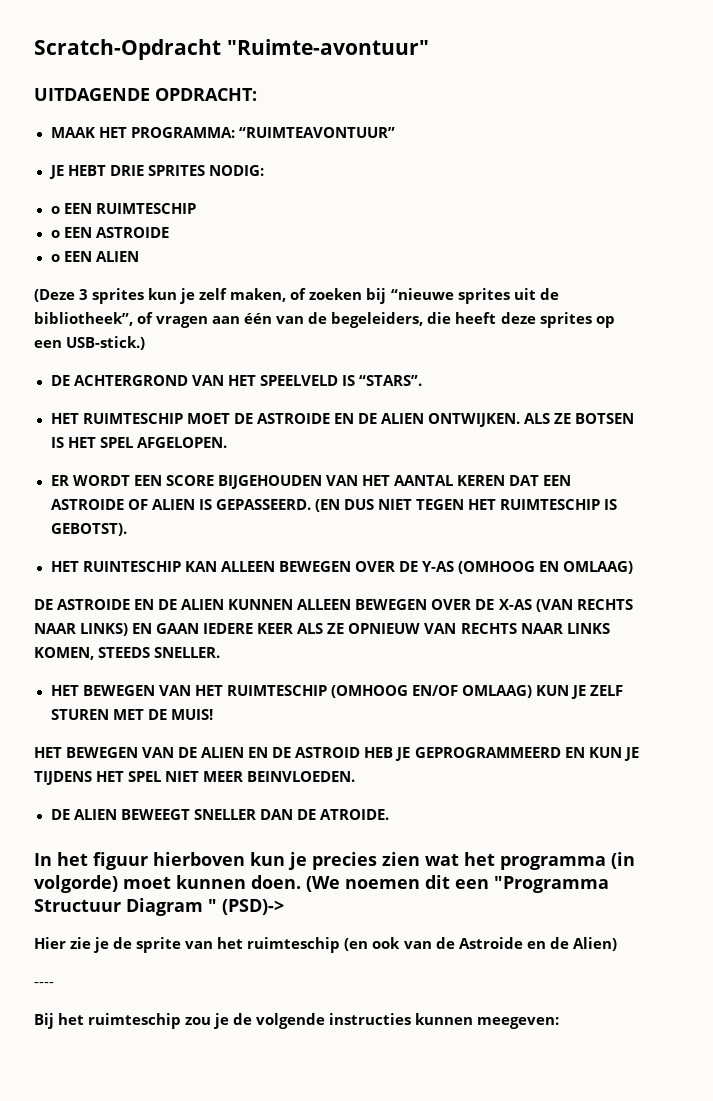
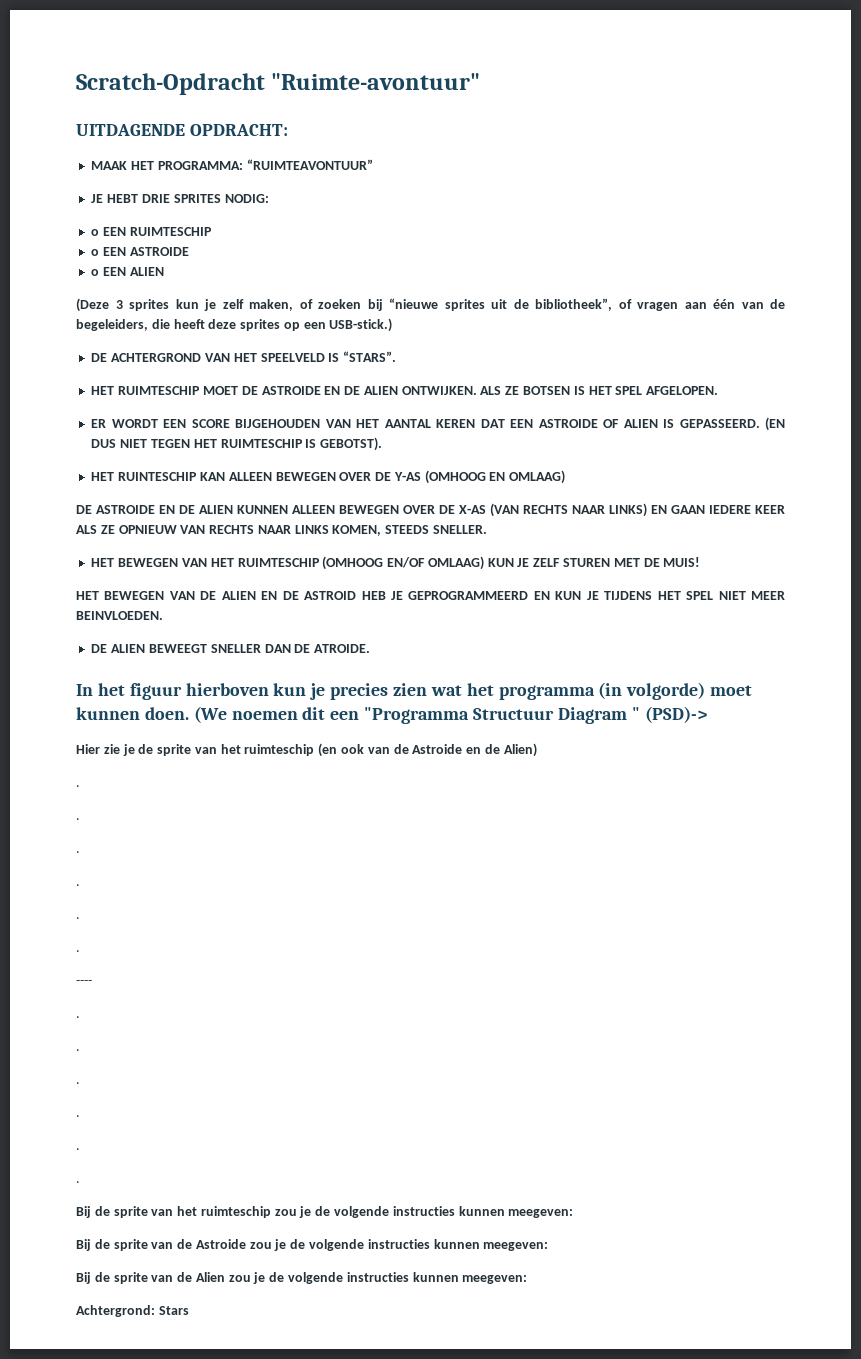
  Hier zie je de sprite van het ruimteschip (en ook van de Astroide en de Alien)
+ .
+ .
+ .
+ .
+ .
+ .
  ----
- Bij het ruimteschip zou je de volgende instructies kunnen meegeven:
+ .
+ .
+ .
+ .
+ .
+ .
+ Bij de sprite van het ruimteschip zou je de volgende instructies kunnen meegeven:
+ Bij de sprite van de Astroide zou je de volgende instructies kunnen meegeven:
+ Bij de sprite van de Alien zou je de volgende instructies kunnen meegeven:
+ Achtergrond: Stars

